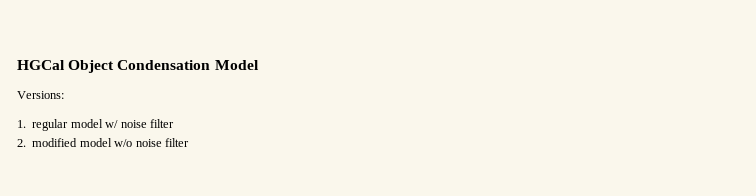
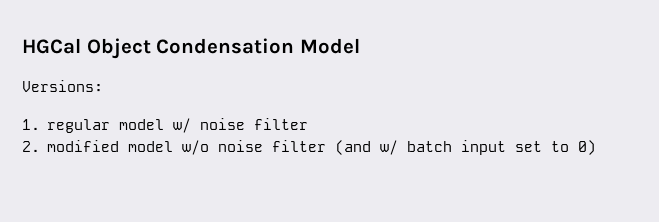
- 2. modified model w/o noise filter
+ 2. modified model w/o noise filter (and w/ batch input set to 0)

